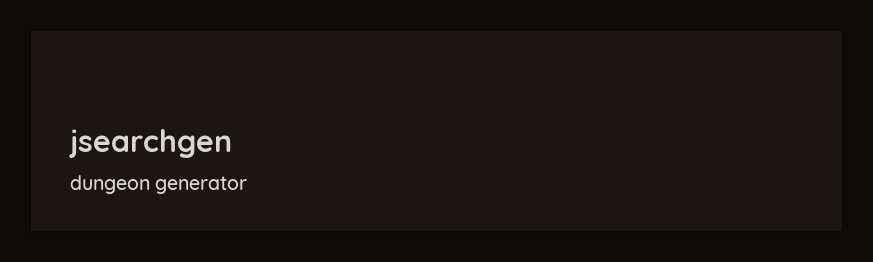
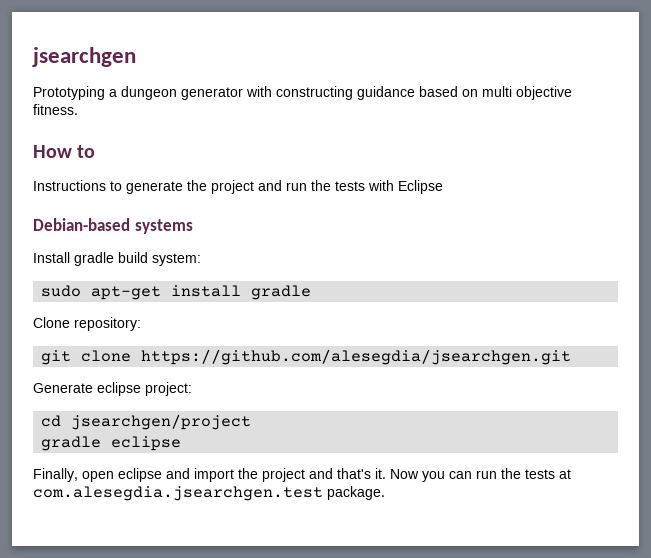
- dungeon generator
+ Prototyping a dungeon generator with constructing guidance based on multi objective fitness.
+ How to
+ Instructions to generate the project and run the tests with Eclipse
+ Debian-based systems
+ Install gradle build system:
+ sudo apt-get install gradle
+ Clone repository:
+ git clone https://github.com/alesegdia/jsearchgen.git
+ Generate eclipse project:
+ cd jsearchgen/project
+ gradle eclipse
+ Finally, open eclipse and import the project and that's it. Now you can run the tests at com.alesegdia.jsearchgen.test package.

